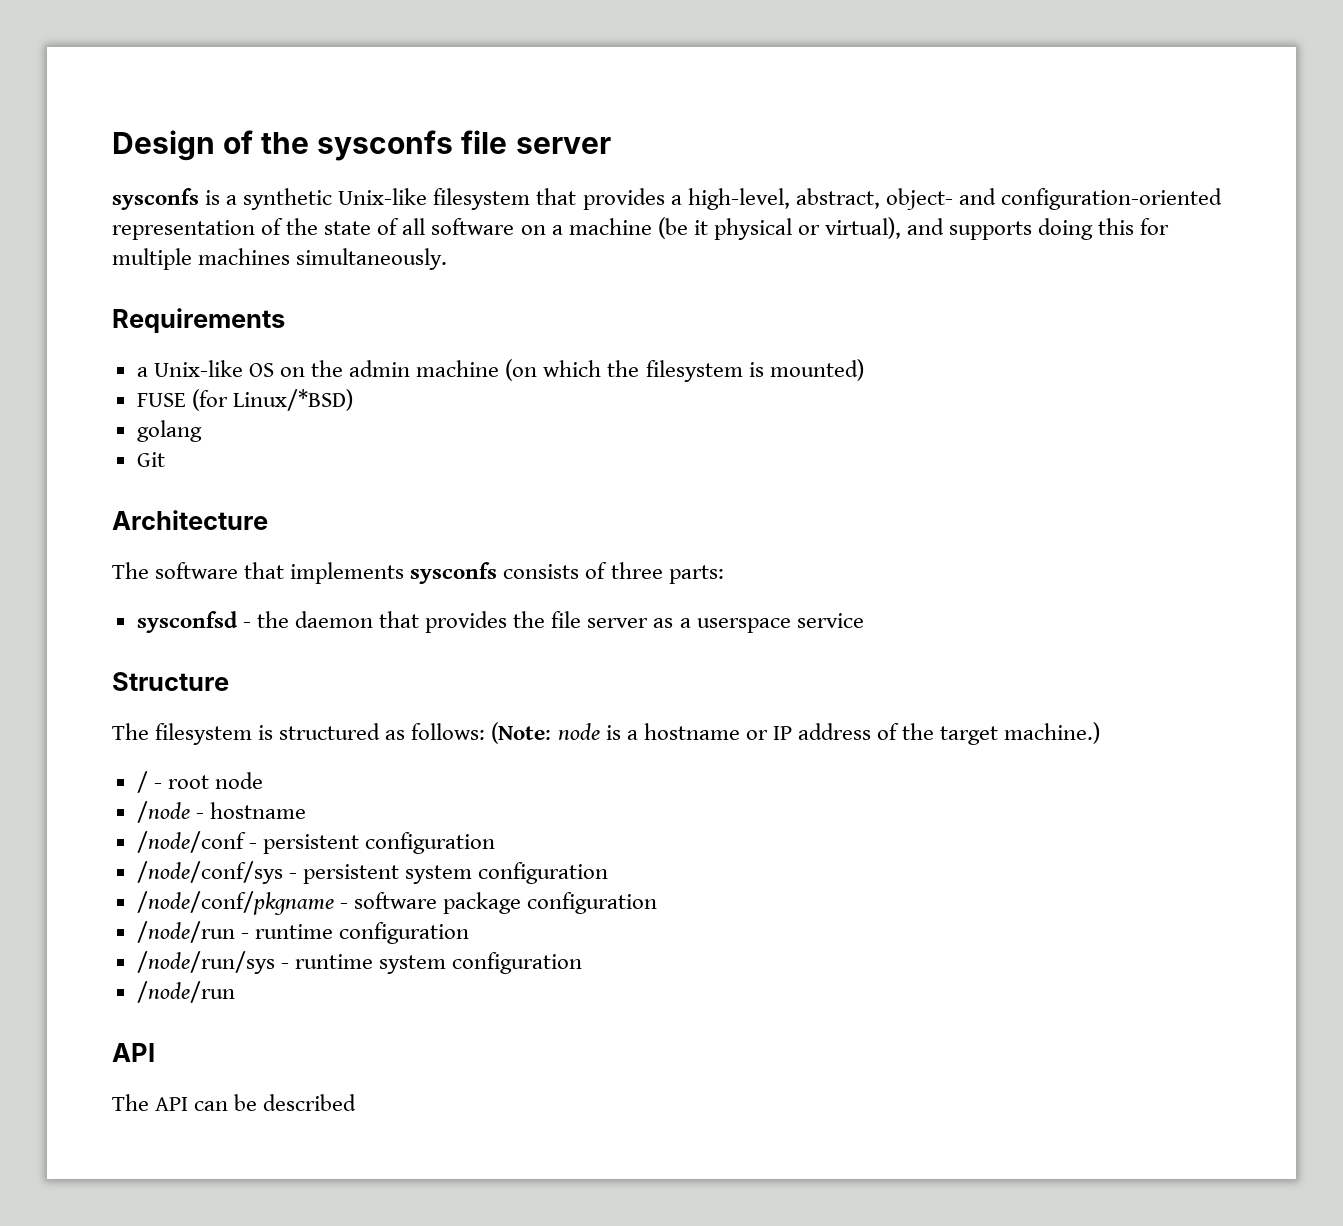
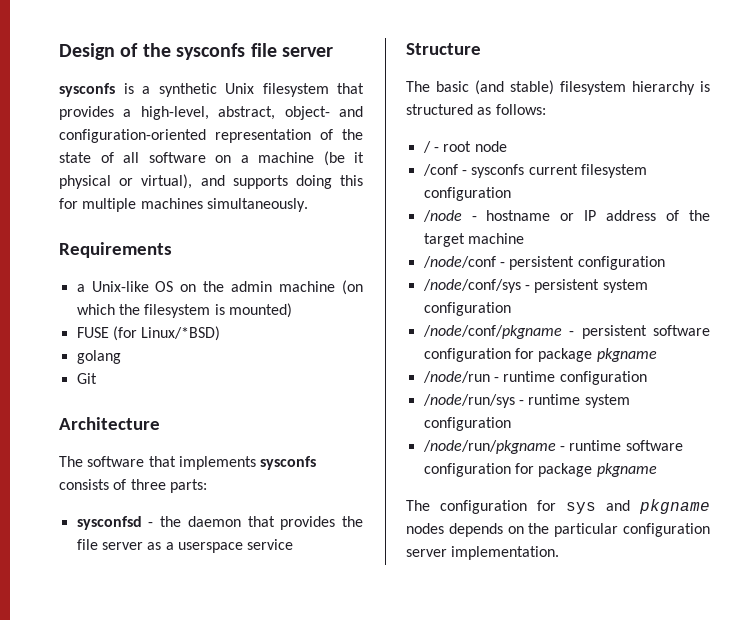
- sysconfs is a synthetic Unix-like filesystem that provides a high-level, abstract, object- and configuration-oriented representation of the state of all software on a machine (be it physical or virtual), and supports doing this for multiple machines simultaneously.
+ sysconfs is a synthetic Unix filesystem that provides a high-level, abstract, object- and configuration-oriented representation of the state of all software on a machine (be it physical or virtual), and supports doing this for multiple machines simultaneously.
- The filesystem is structured as follows: (Note: node is a hostname or IP address of the target machine.)
+ The basic (and stable) filesystem hierarchy is structured as follows:
  / - root node
- /node - hostname
+ /conf - sysconfs current filesystem configuration
+ /node - hostname or IP address of the target machine
- /node/conf/pkgname - software package configuration
+ /node/conf/pkgname - persistent software configuration for package pkgname
  /node/run/sys - runtime system configuration
- /node/run
- API
- The API can be described
+ /node/run/pkgname - runtime software configuration for package pkgname
+ The configuration for sys and pkgname nodes depends on the particular configuration server implementation.

